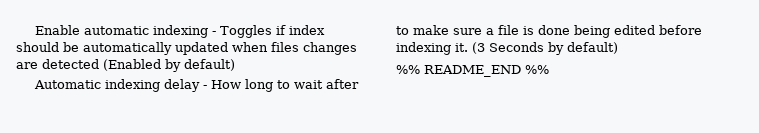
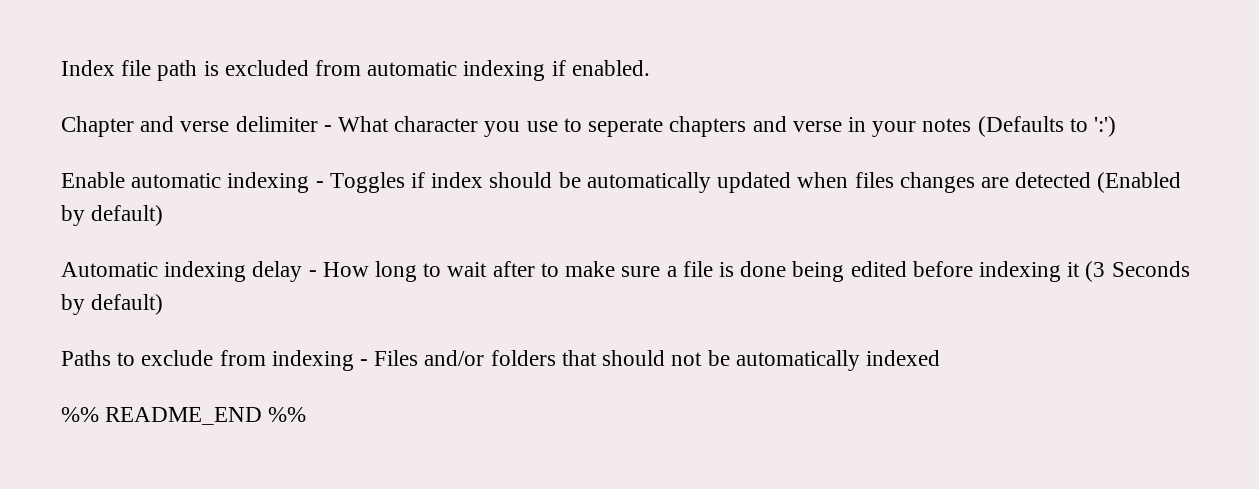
+ Index file path is excluded from automatic indexing if enabled.
+ Chapter and verse delimiter - What character you use to seperate chapters and verse in your notes (Defaults to ':')
- Automatic indexing delay - How long to wait after to make sure a file is done being edited before indexing it. (3 Seconds by default)
+ Automatic indexing delay - How long to wait after to make sure a file is done being edited before indexing it (3 Seconds by default)
+ Paths to exclude from indexing - Files and/or folders that should not be automatically indexed

